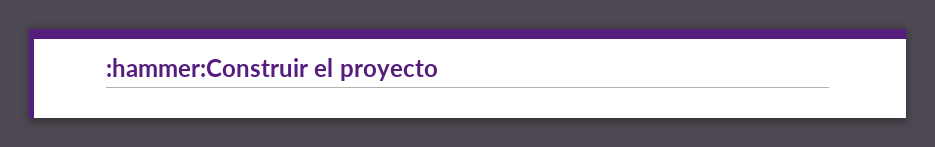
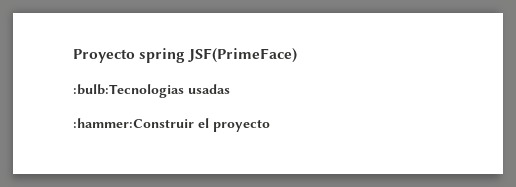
+ Proyecto spring JSF(PrimeFace)
+ :bulb:Tecnologias usadas

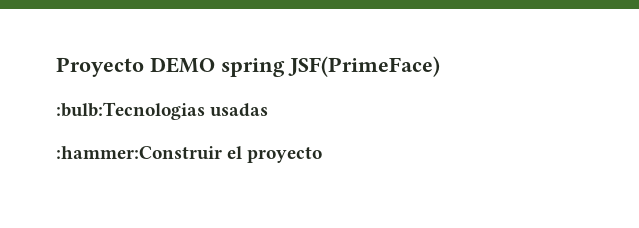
- Proyecto spring JSF(PrimeFace)
+ Proyecto DEMO spring JSF(PrimeFace)

